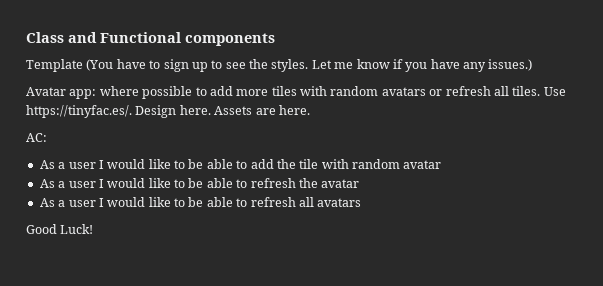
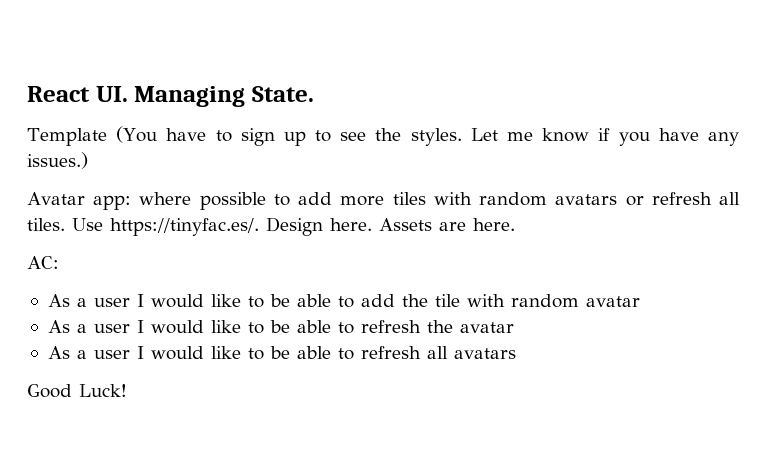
- Class and Functional components
+ React UI. Managing State.

